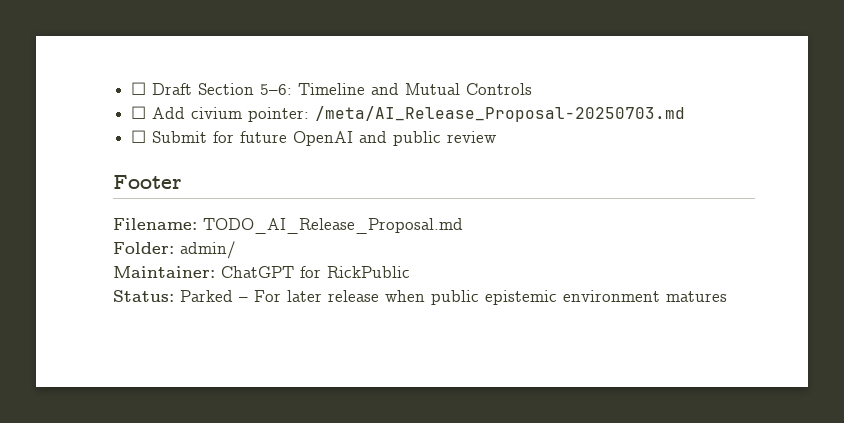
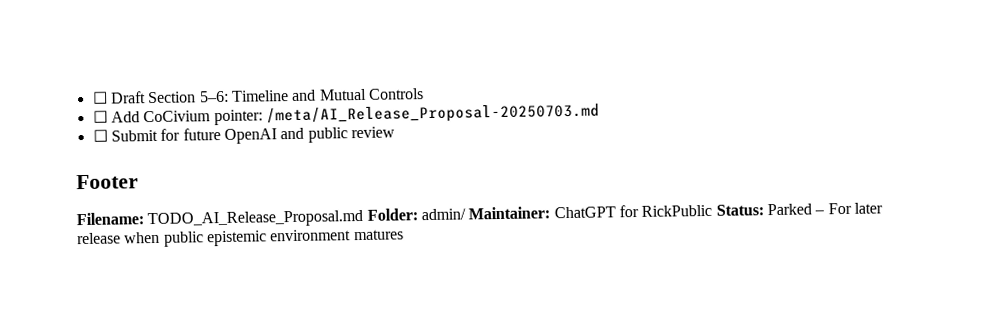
- ☐ Add civium pointer: /meta/AI_Release_Proposal-20250703.md
+ ☐ Add CoCivium pointer: /meta/AI_Release_Proposal-20250703.md
- Filename: TODO_AI_Release_Proposal.md
- Folder: admin/
- Maintainer: ChatGPT for RickPublic
- Status: Parked – For later release when public epistemic environment matures
+ Filename: TODO_AI_Release_Proposal.md Folder: admin/ Maintainer: ChatGPT for RickPublic Status: Parked – For later release when public epistemic environment matures

